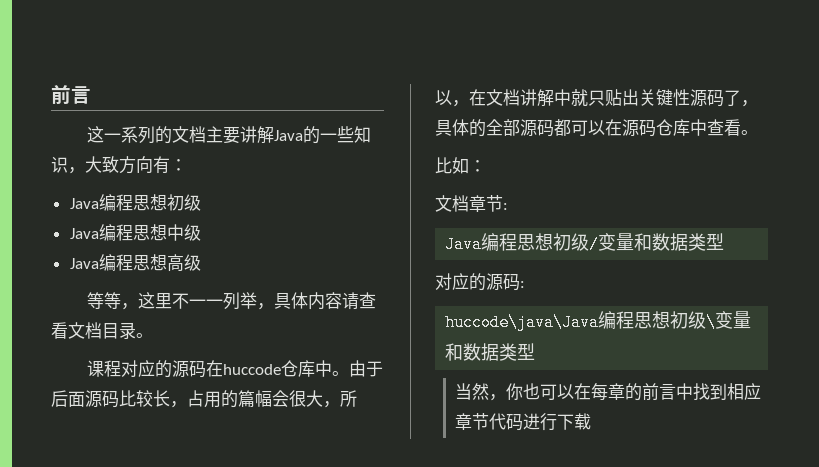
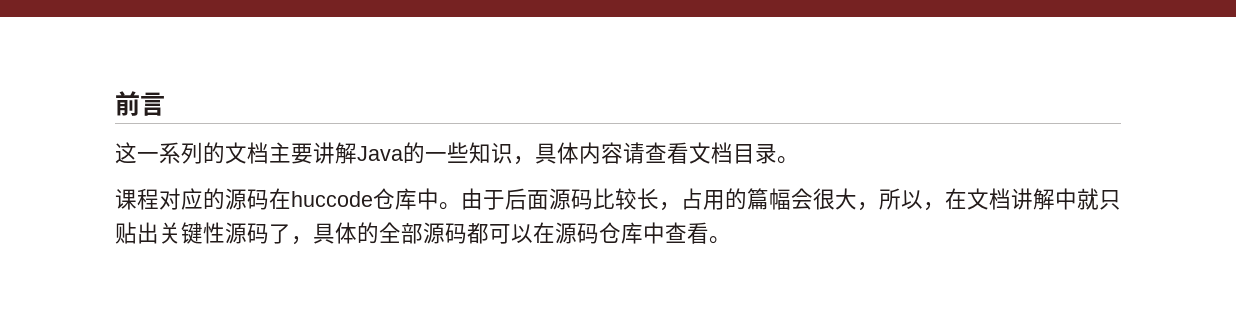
- 这一系列的文档主要讲解Java的一些知识，大致方向有：
- Java编程思想初级
- Java编程思想中级
- Java编程思想高级
- 等等，这里不一一列举，具体内容请查看文档目录。
+ 这一系列的文档主要讲解Java的一些知识，具体内容请查看文档目录。
- 比如：
- 文档章节:
- Java编程思想初级/变量和数据类型
- 对应的源码:
- huccode\java\Java编程思想初级\变量和数据类型
- 当然，你也可以在每章的前言中找到相应章节代码进行下载

